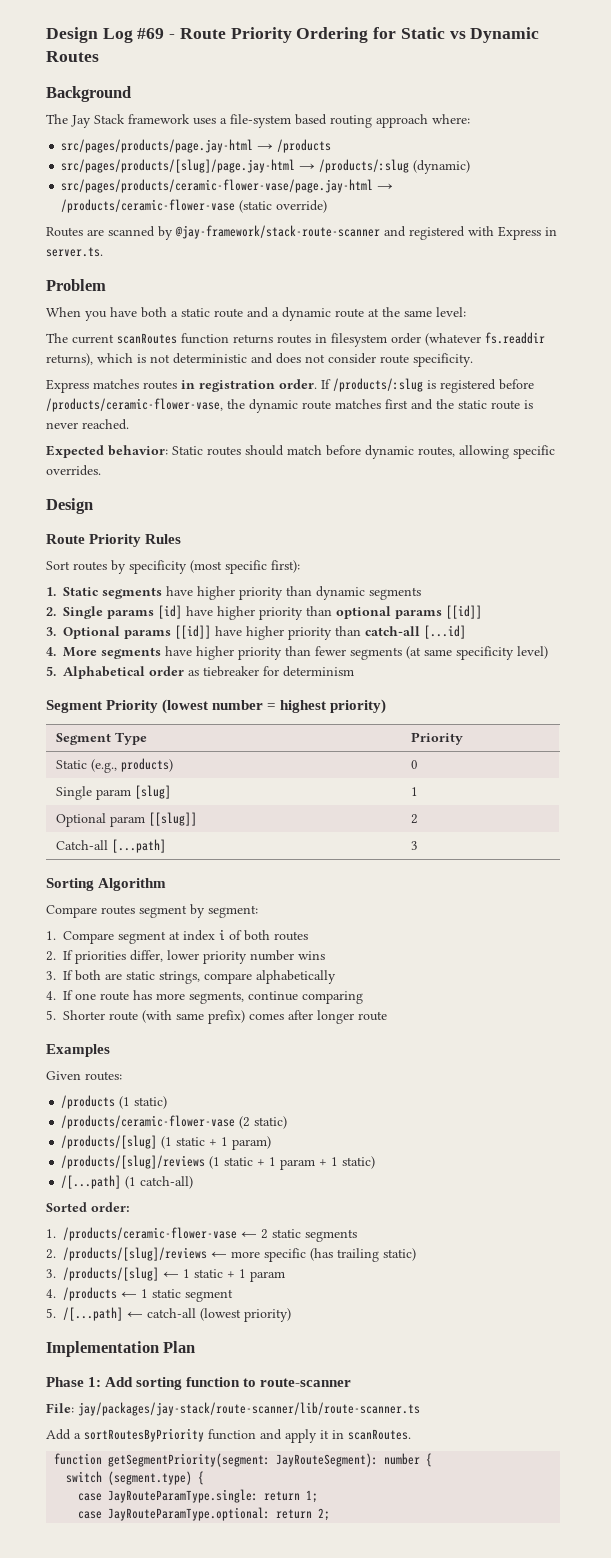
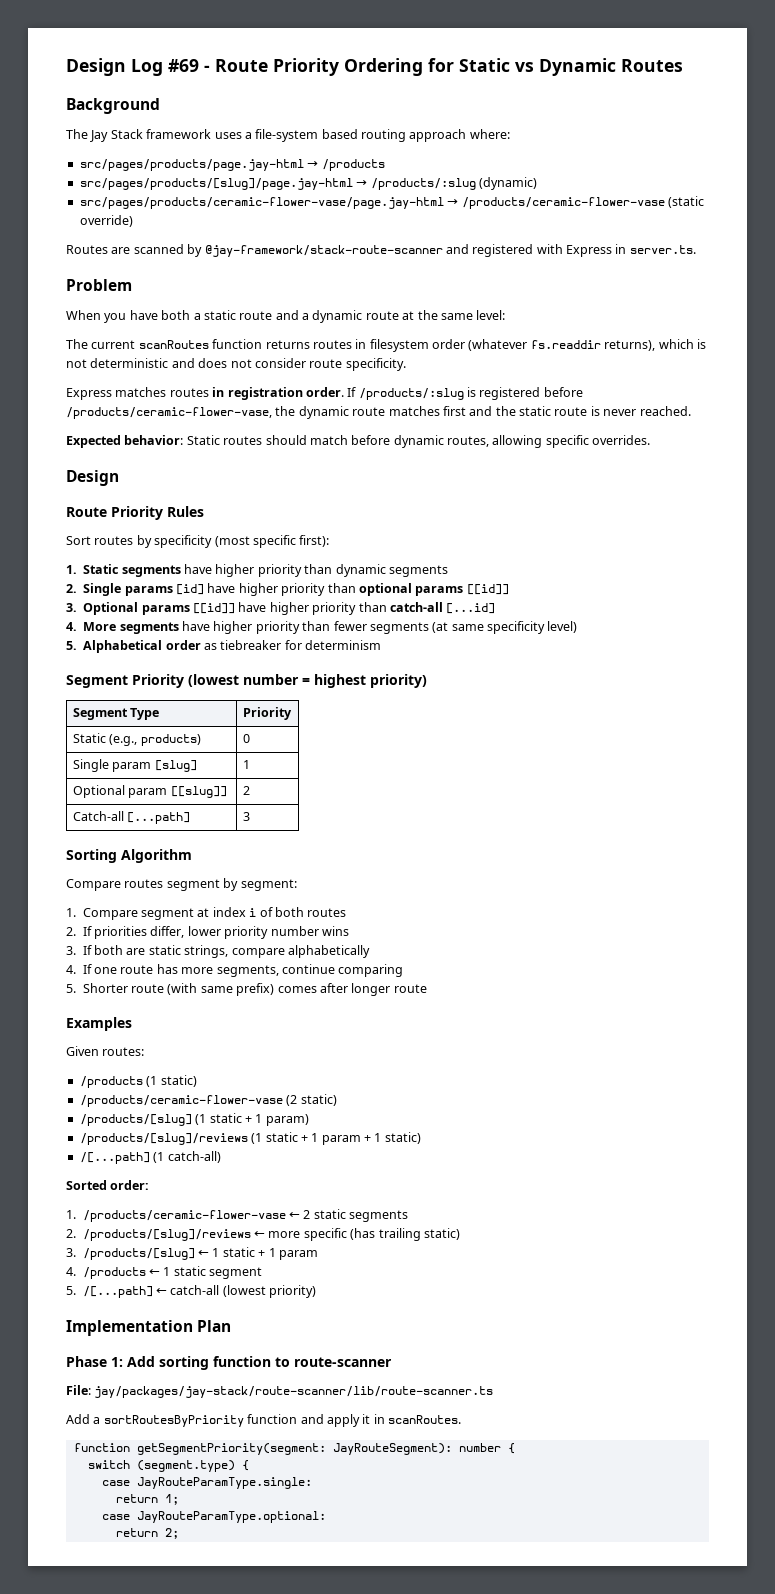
- case JayRouteParamType.single: return 1;
+ case JayRouteParamType.single:
+ return 1;
- case JayRouteParamType.optional: return 2;
+ case JayRouteParamType.optional:
+ return 2;

